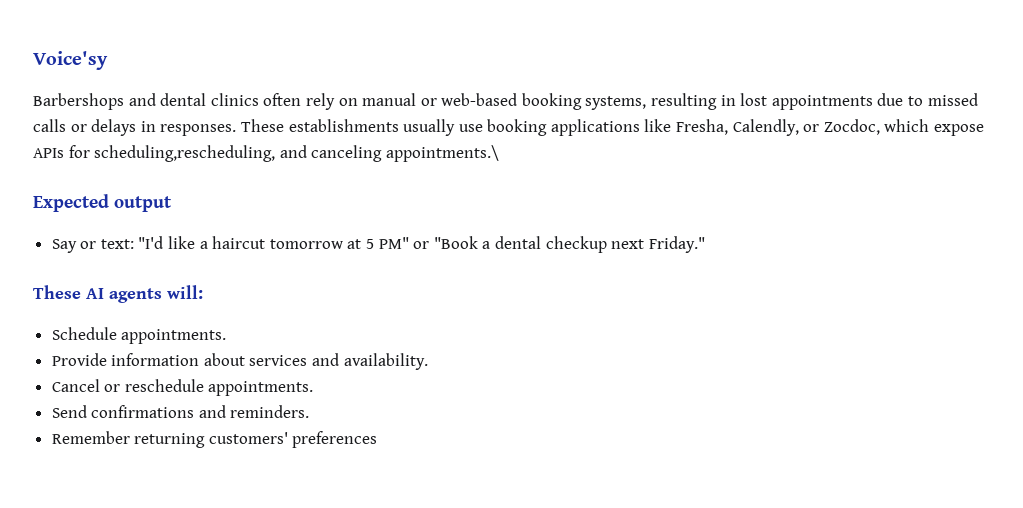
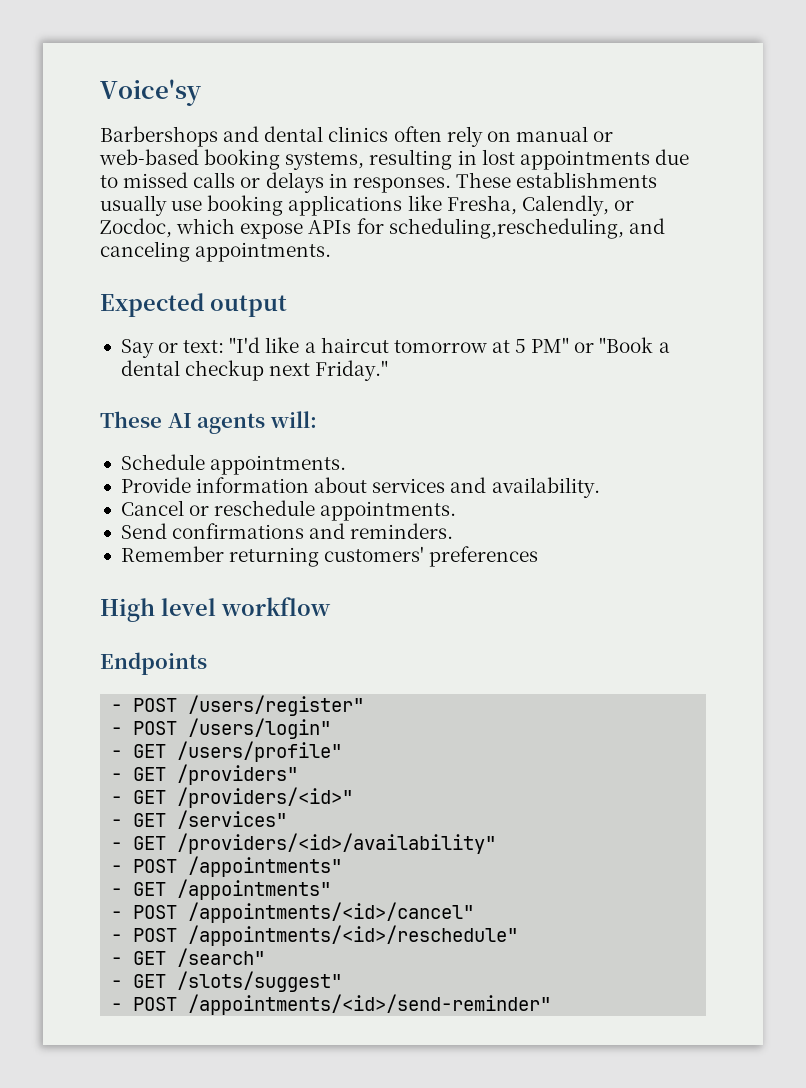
- These establishments usually use booking applications like Fresha, Calendly, or Zocdoc, which expose APIs for scheduling,rescheduling, and canceling appointments.\
+ These establishments usually use booking applications like Fresha, Calendly, or Zocdoc, which expose APIs for scheduling,rescheduling, and canceling appointments.
+ High level workflow
+ Endpoints
+ - POST /users/register"
+ - POST /users/login"
+ - GET /users/profile"
+ - GET /providers"
+ - GET /providers/<id>"
+ - GET /services"
+ - GET /providers/<id>/availability"
+ - POST /appointments"
+ - GET /appointments"
+ - POST /appointments/<id>/cancel"
+ - POST /appointments/<id>/reschedule"
+ - GET /search"
+ - GET /slots/suggest"
+ - POST /appointments/<id>/send-reminder"

